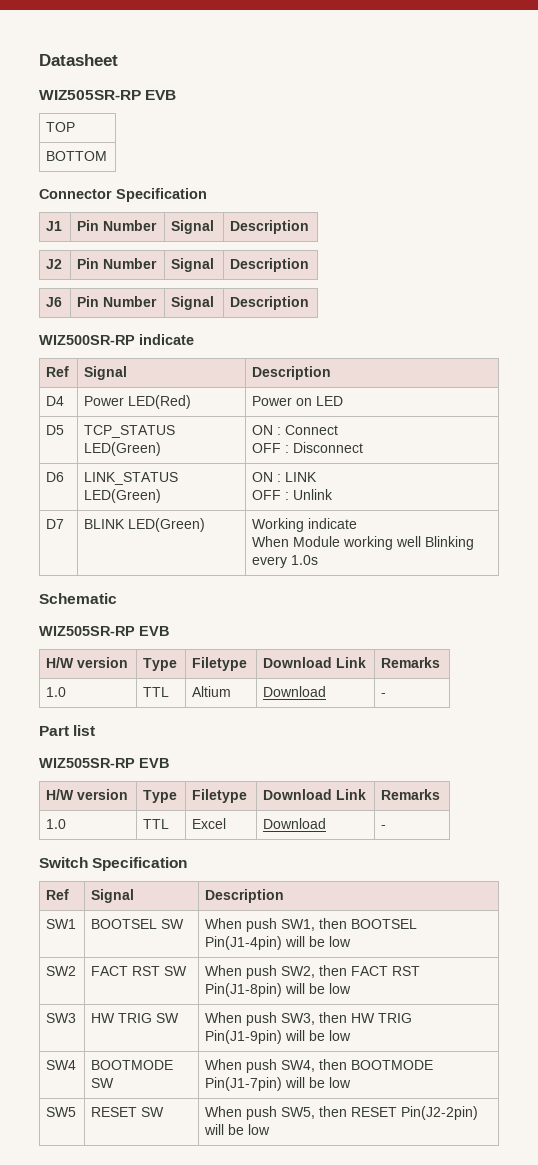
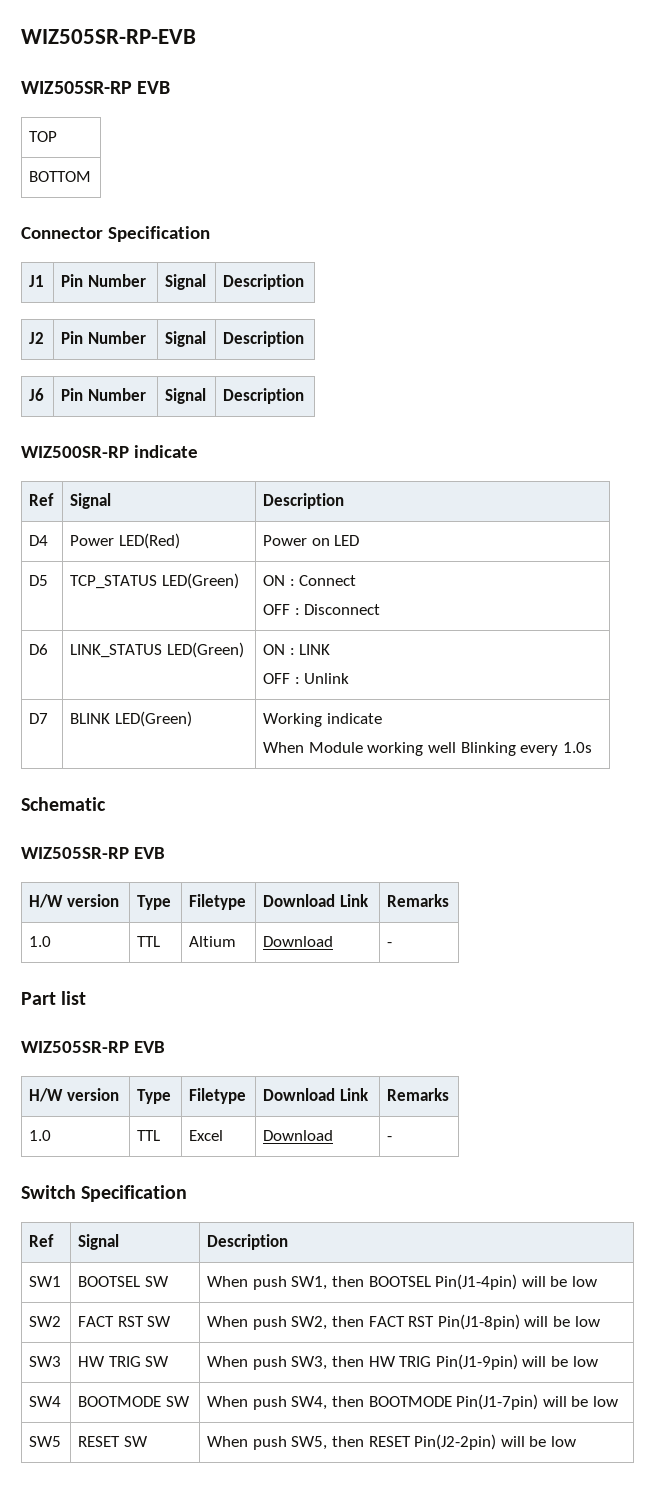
- Datasheet
+ WIZ505SR-RP-EVB

